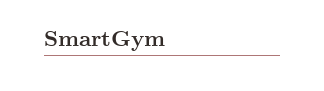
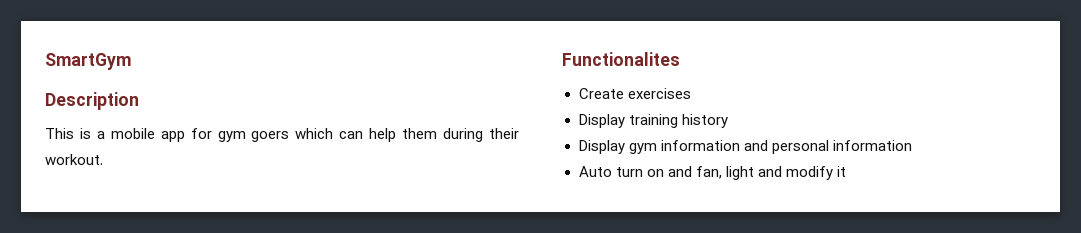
+ Description
+ This is a mobile app for gym goers which can help them during their workout.
+ Functionalites
+ Create exercises
+ Display training history
+ Display gym information and personal information
+ Auto turn on and fan, light and modify it

